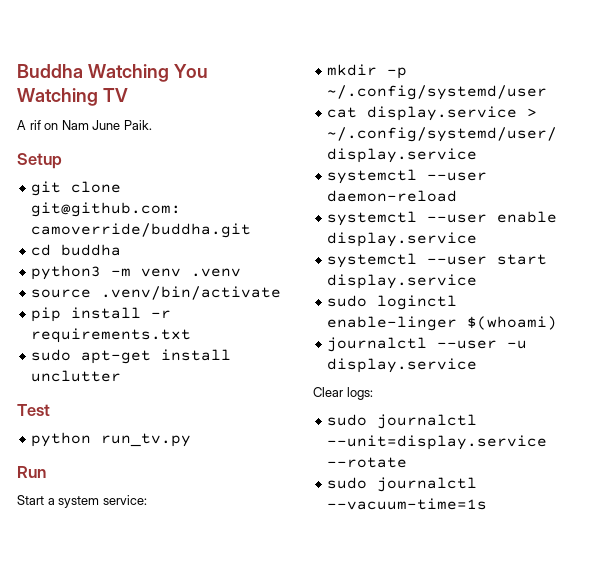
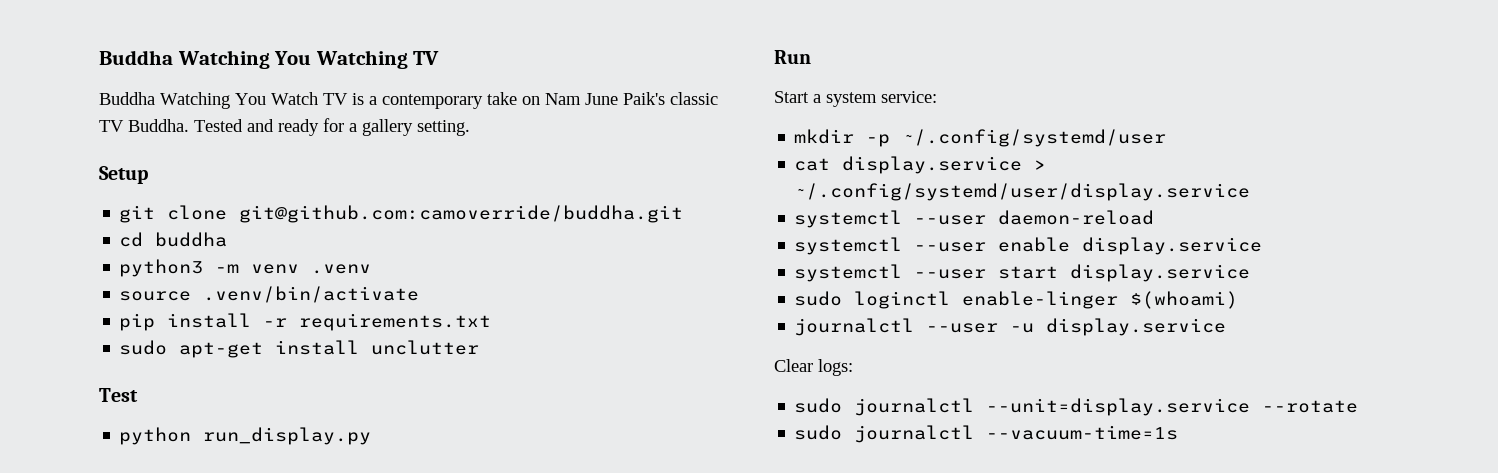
- A rif on Nam June Paik.
+ Buddha Watching You Watch TV is a contemporary take on Nam June Paik's classic TV Buddha. Tested and ready for a gallery setting.
- python run_tv.py
+ python run_display.py

